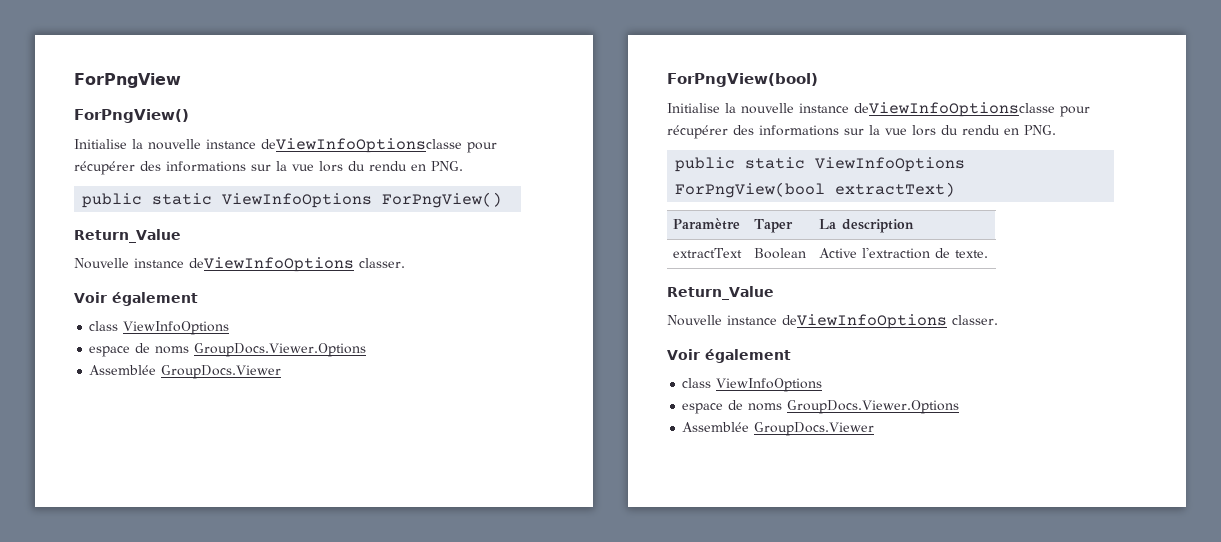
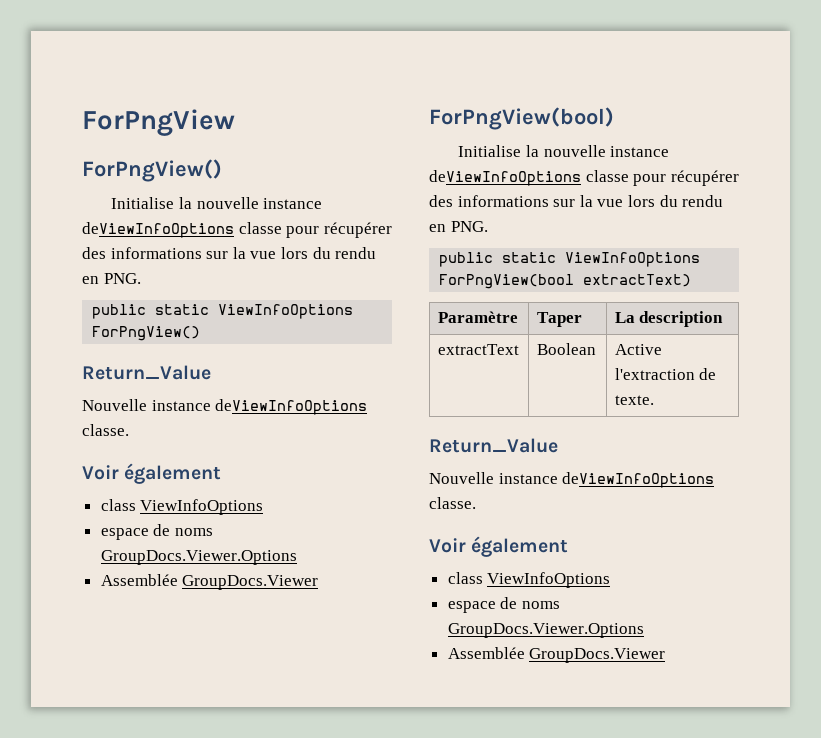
  ForPngView
  ForPngView()
- Initialise la nouvelle instance deViewInfoOptionsclasse pour récupérer des informations sur la vue lors du rendu en PNG.
+ Initialise la nouvelle instance deViewInfoOptions classe pour récupérer des informations sur la vue lors du rendu en PNG.
  public static ViewInfoOptions ForPngView()
  Return_Value
- Nouvelle instance deViewInfoOptions classer.
+ Nouvelle instance deViewInfoOptions classe.
  ForPngView(bool)
- Initialise la nouvelle instance deViewInfoOptionsclasse pour récupérer des informations sur la vue lors du rendu en PNG.
+ Initialise la nouvelle instance deViewInfoOptions classe pour récupérer des informations sur la vue lors du rendu en PNG.
  extractText | Boolean | Active l'extraction de texte.
  Return_Value
- Nouvelle instance deViewInfoOptions classer.
+ Nouvelle instance deViewInfoOptions classe.

